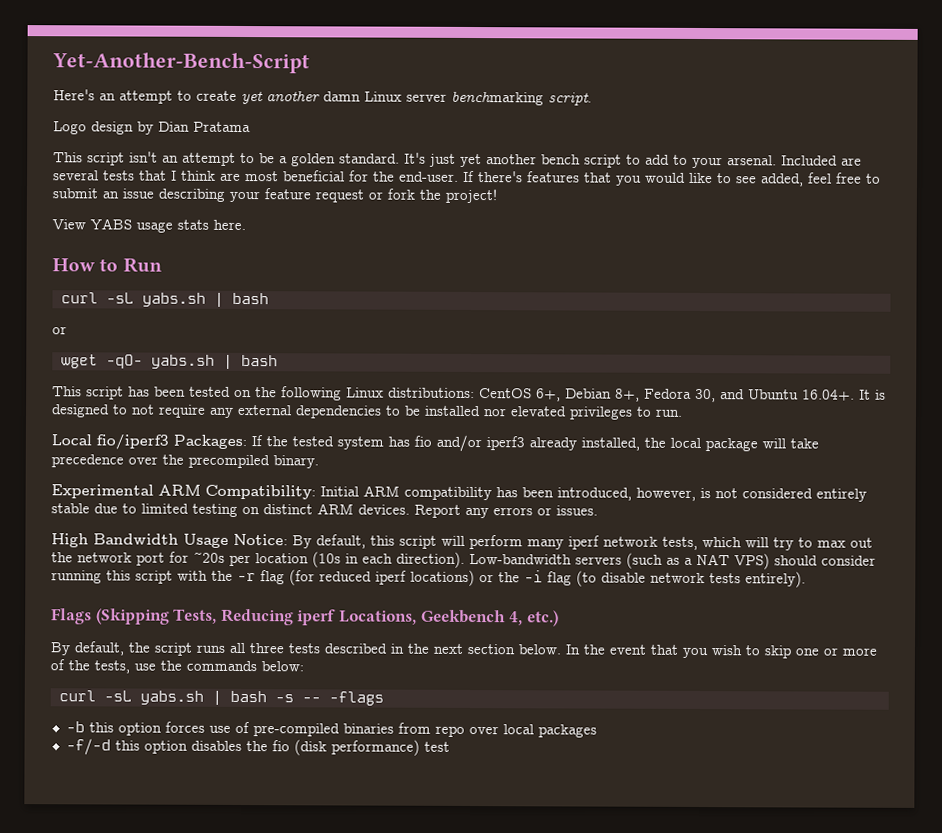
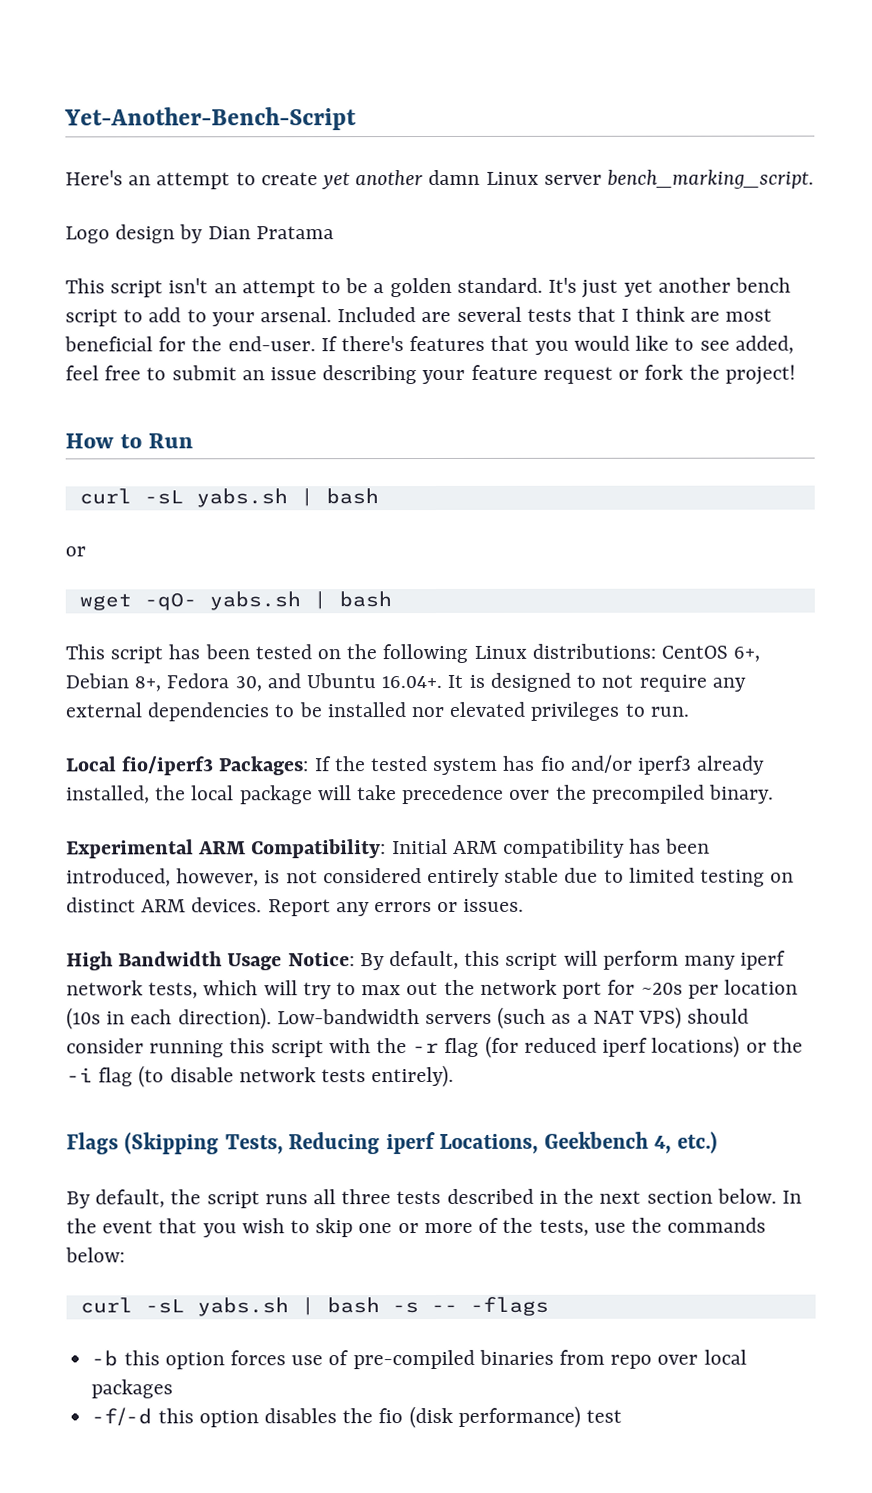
- Here's an attempt to create yet another damn Linux server benchmarking script.
+ Here's an attempt to create yet another damn Linux server bench_marking_script.
- View YABS usage stats here.

